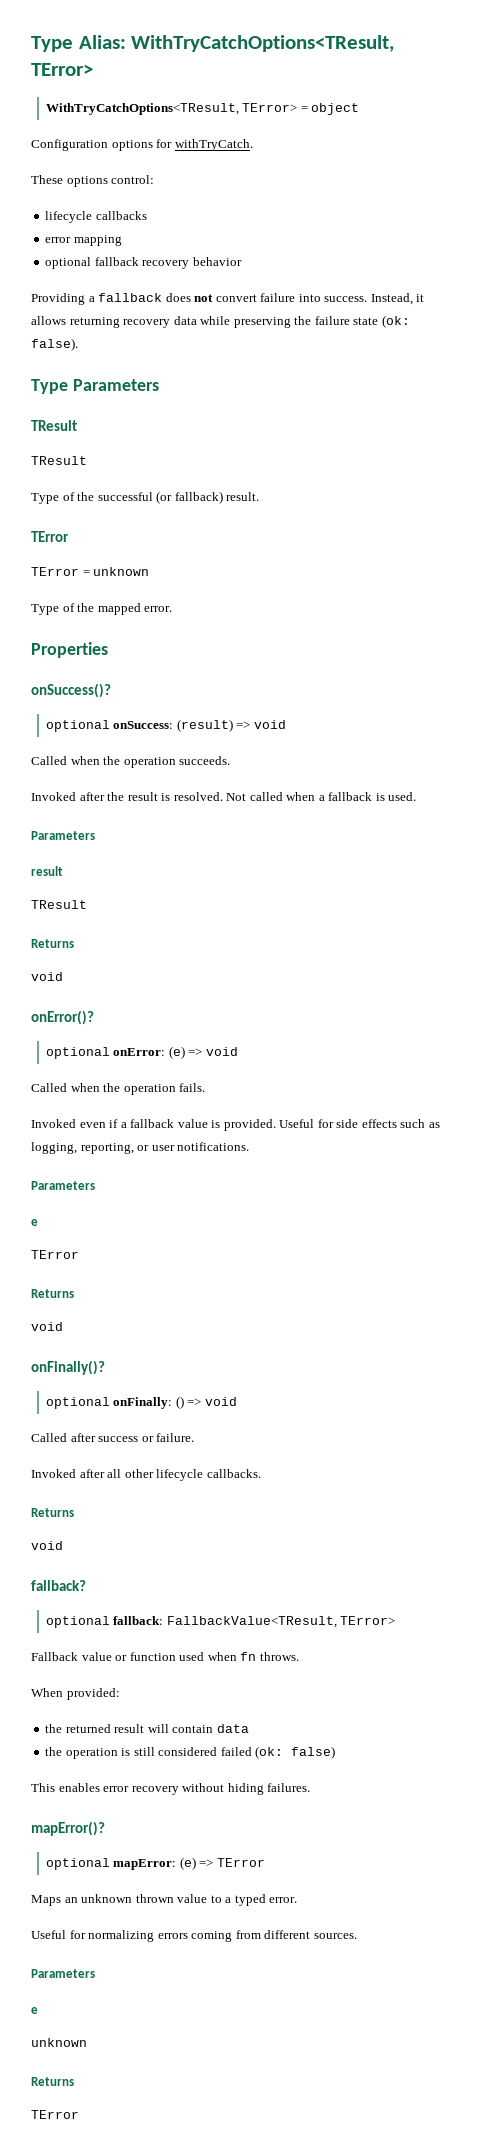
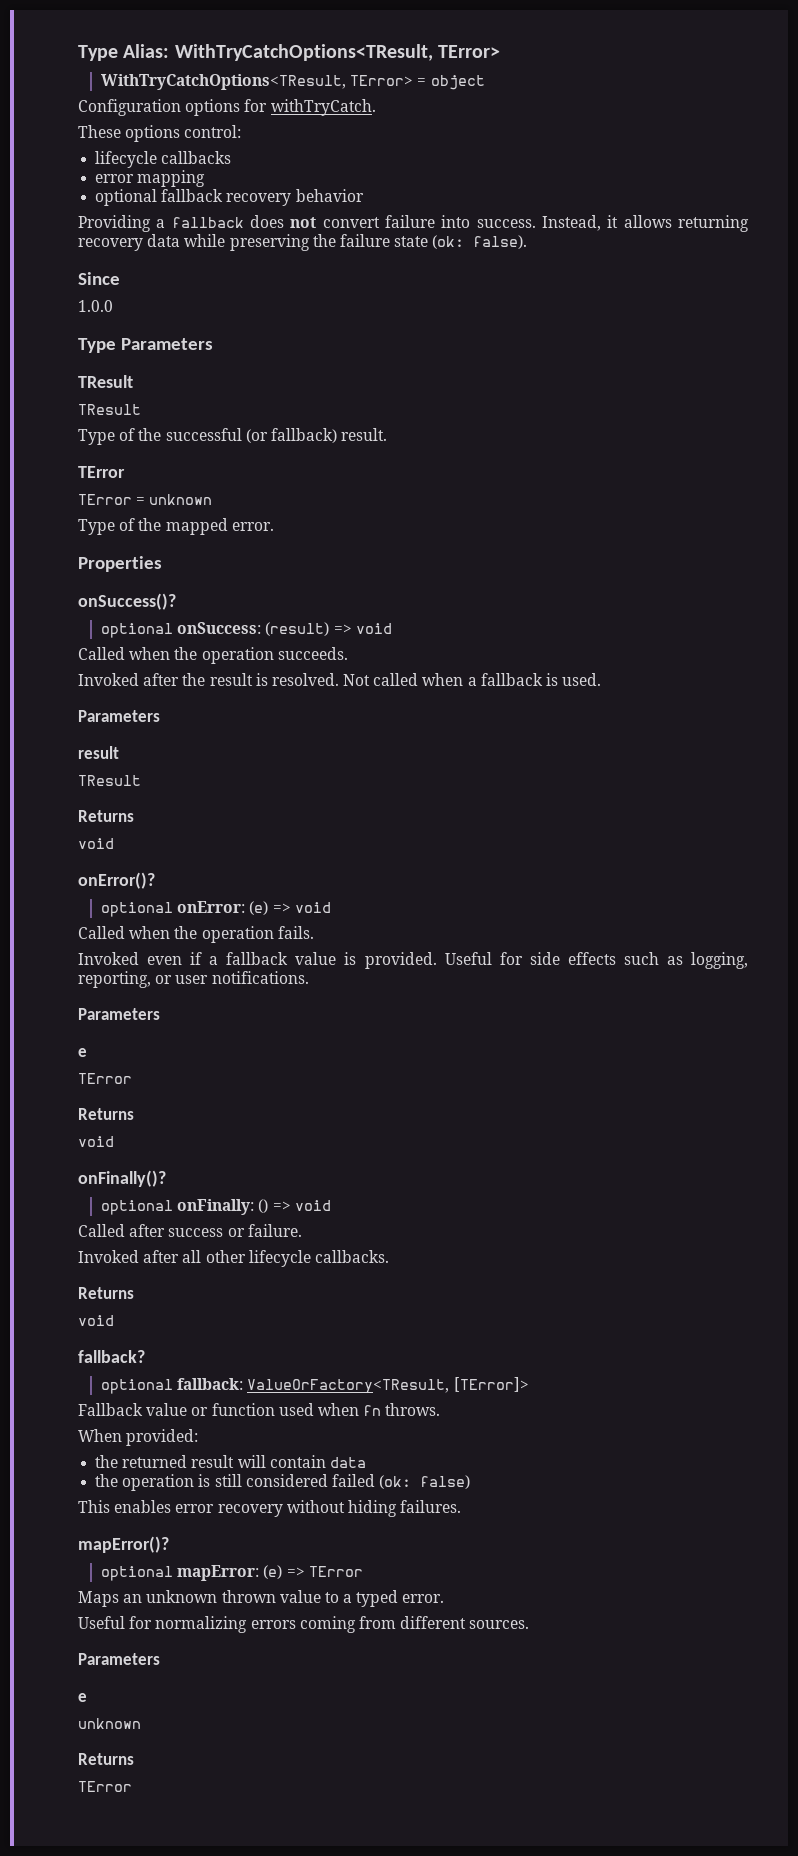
+ Since
+ 1.0.0
- optional fallback: FallbackValue<TResult, TError>
+ optional fallback: ValueOrFactory<TResult, [TError]>

